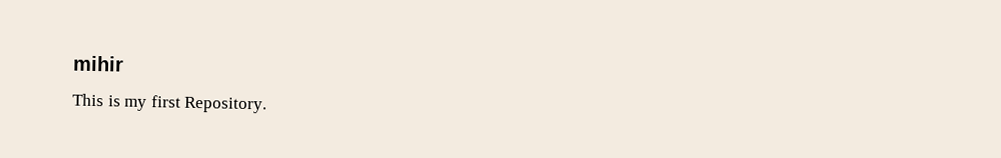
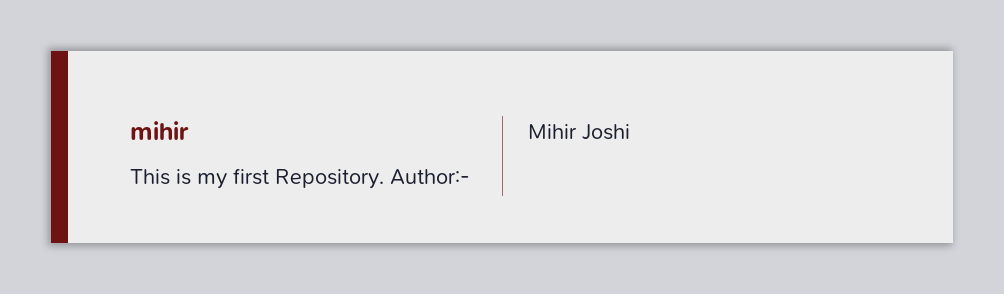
+ Author:- Mihir Joshi

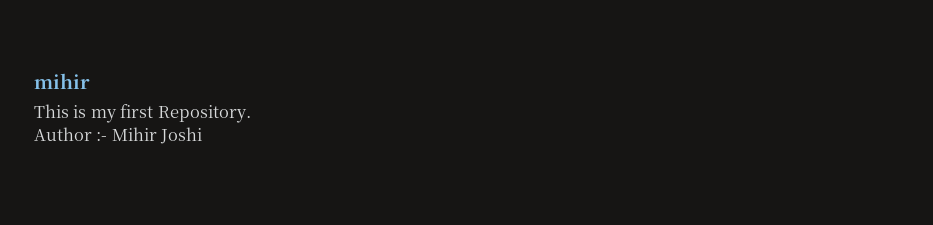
- This is my first Repository. Author:- Mihir Joshi
+ This is my first Repository.
+ Author :- Mihir Joshi

